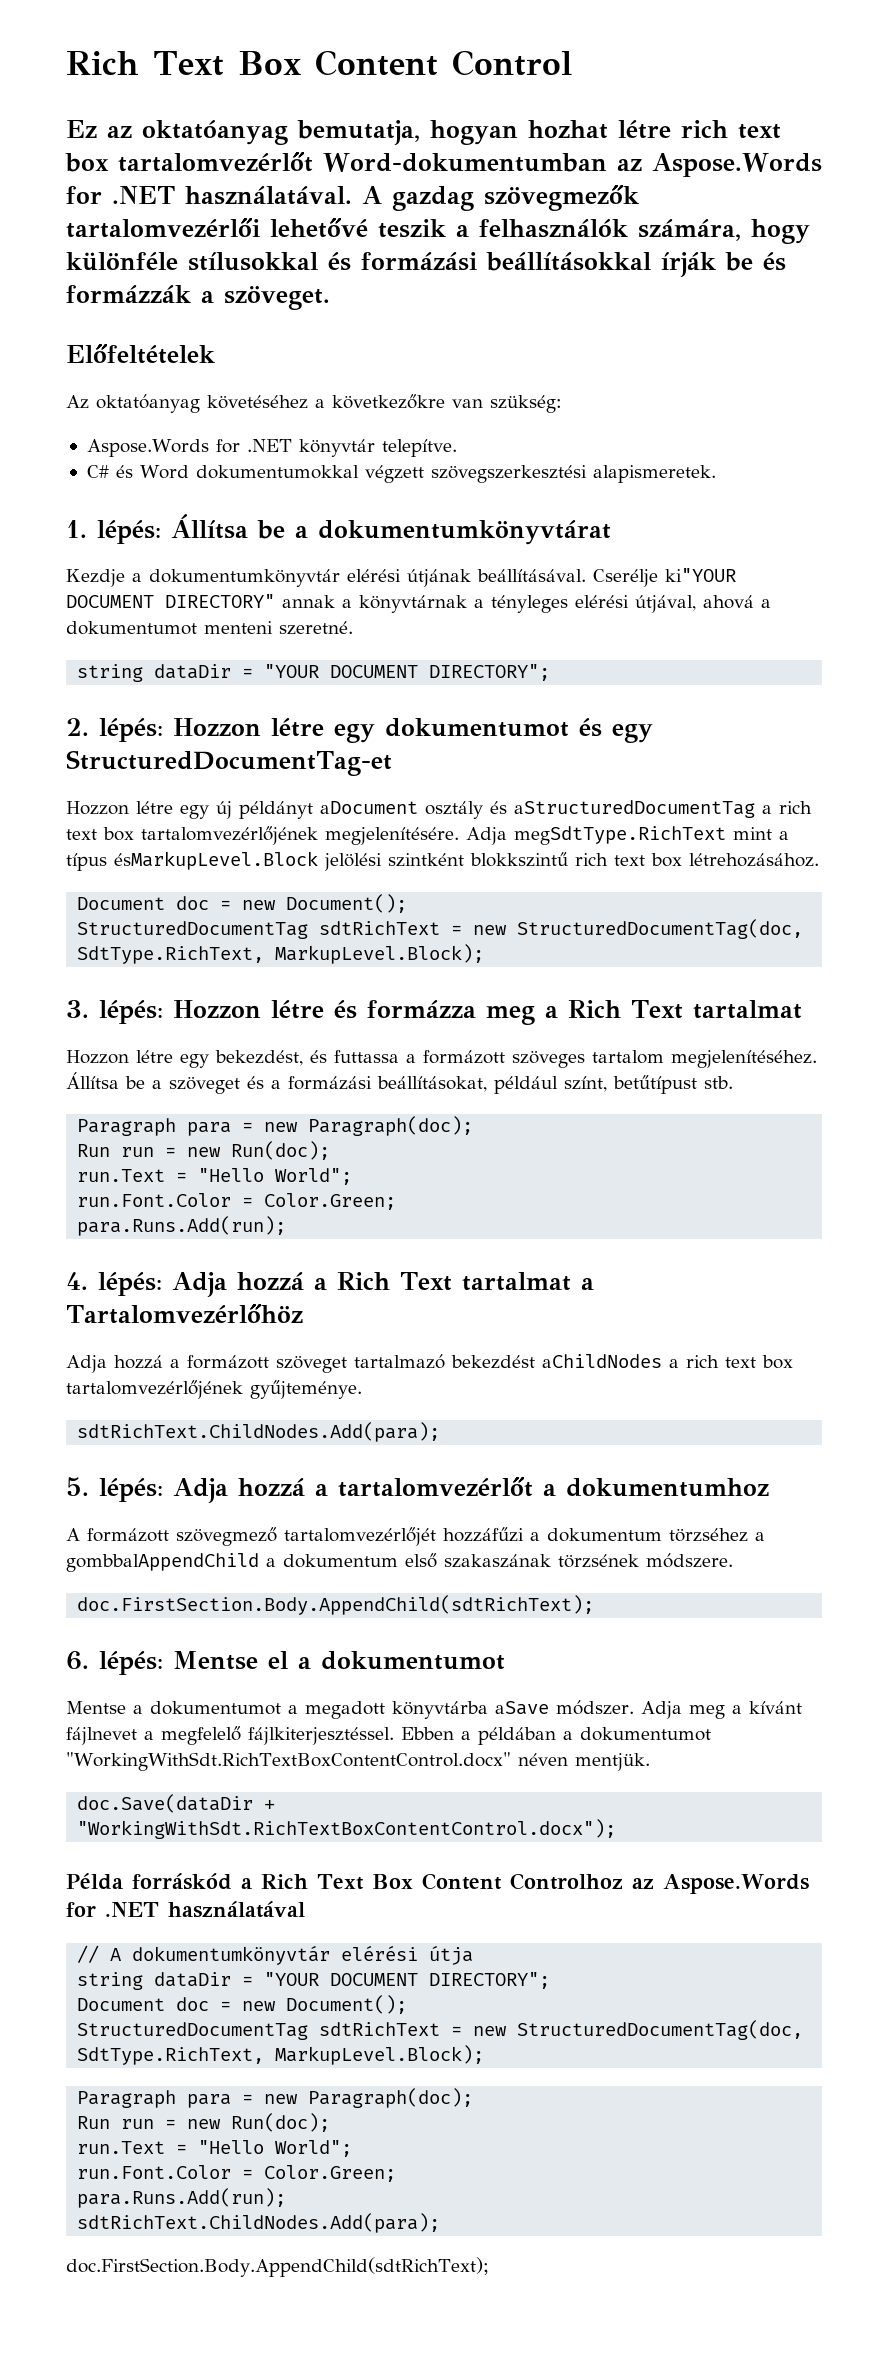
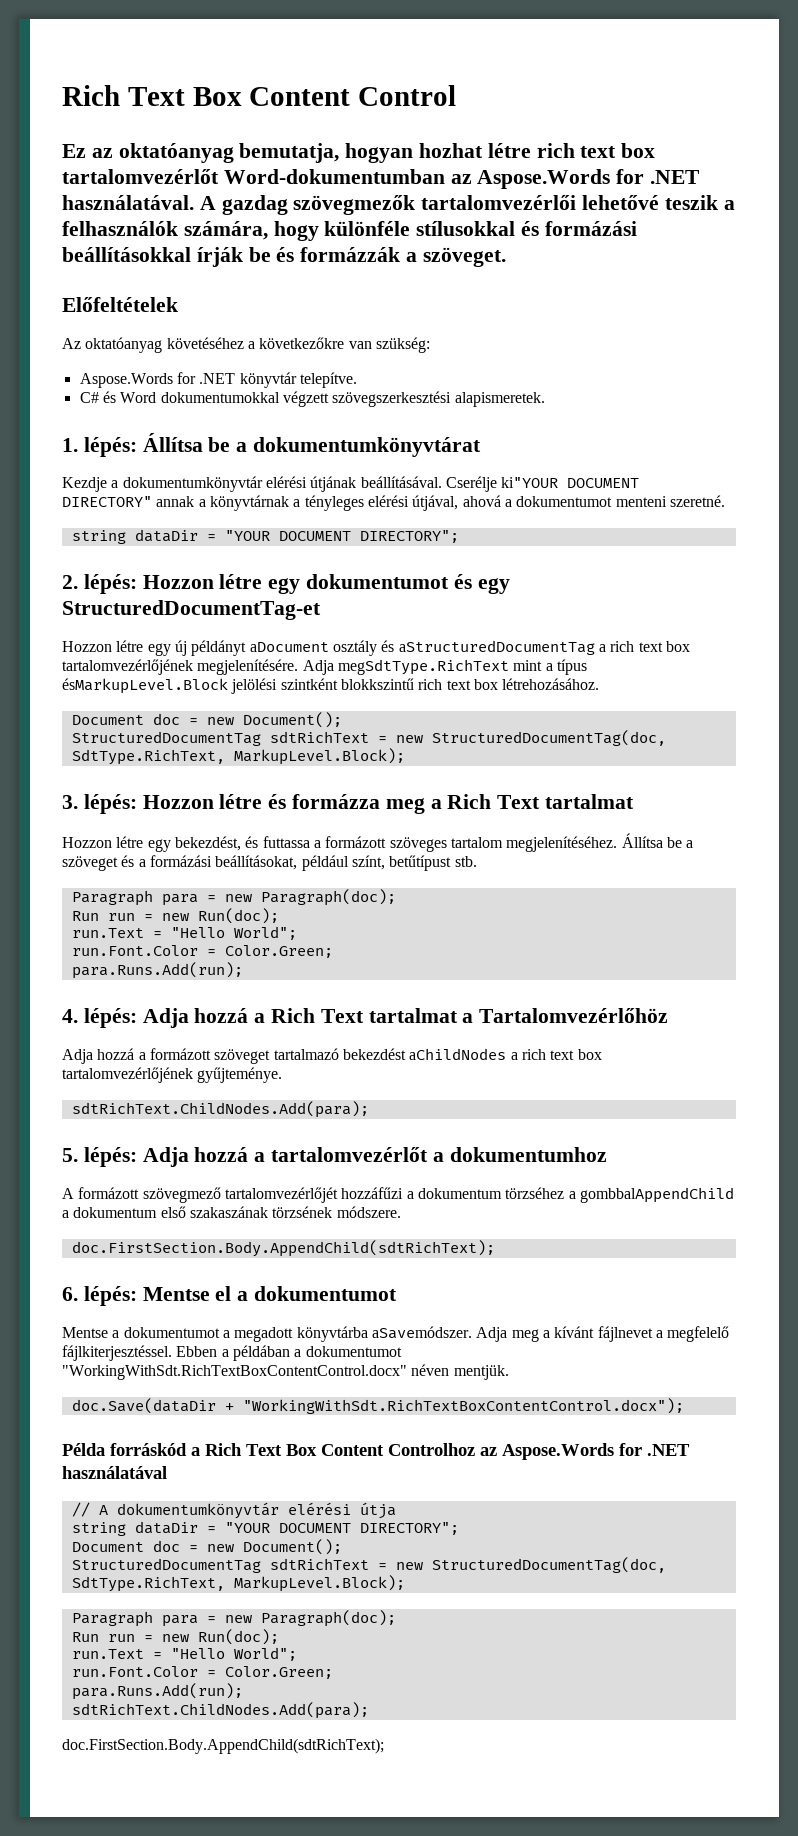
- Mentse a dokumentumot a megadott könyvtárba aSave módszer.
+ Mentse a dokumentumot a megadott könyvtárba aSavemódszer.

